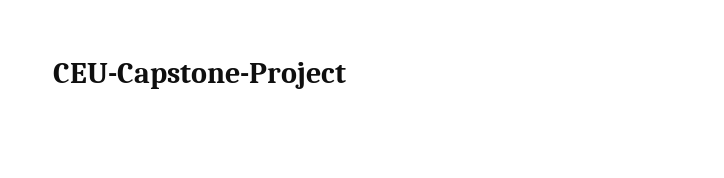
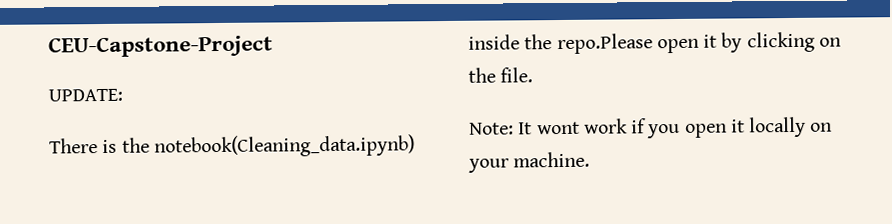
+ UPDATE:
+ There is the notebook(Cleaning_data.ipynb) inside the repo.Please open it by clicking on the file.
+ Note: It wont work if you open it locally on your machine.

